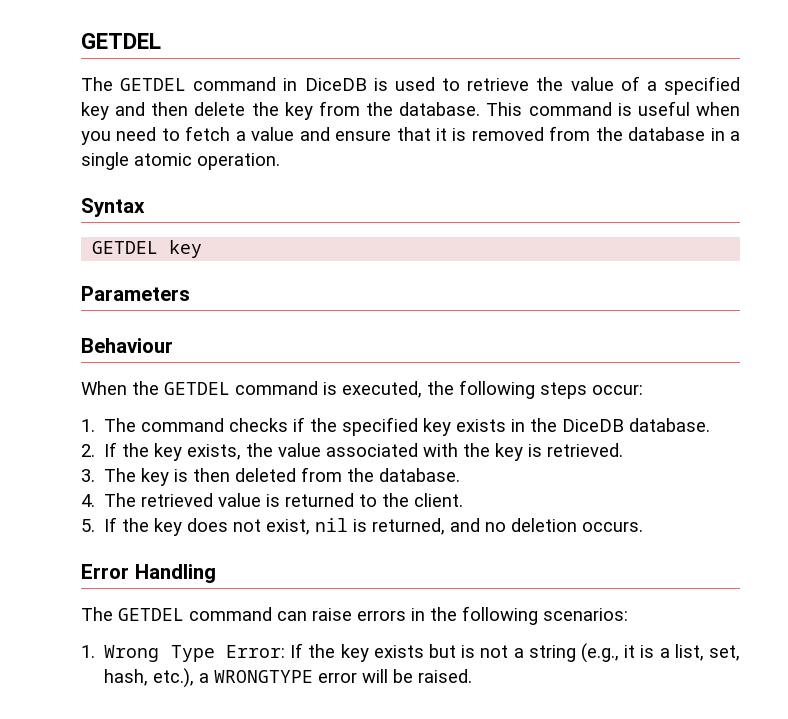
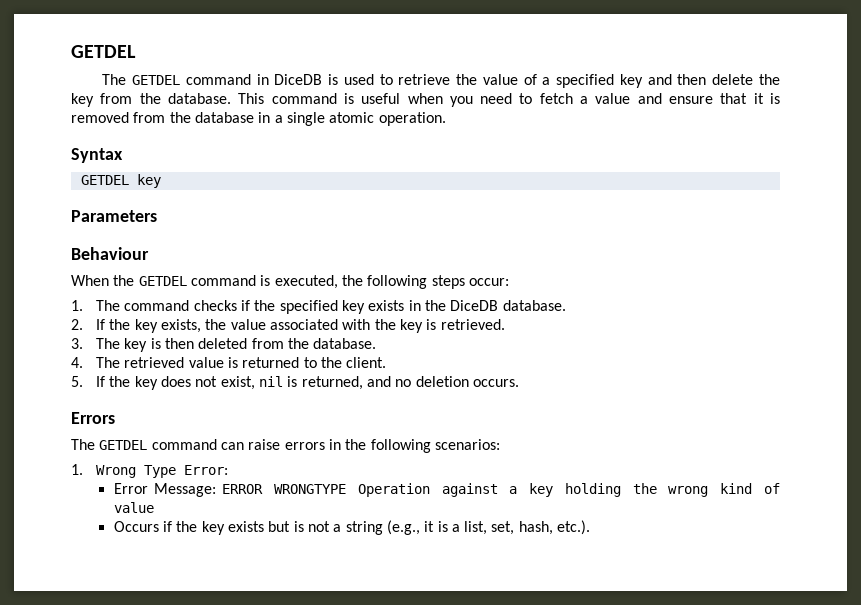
- Error Handling
+ Errors
- 1. Wrong Type Error: If the key exists but is not a string (e.g., it is a list, set, hash, etc.), a WRONGTYPE error will be raised.
+ 1. Wrong Type Error:
+ Error Message: ERROR WRONGTYPE Operation against a key holding the wrong kind of value
+ Occurs if the key exists but is not a string (e.g., it is a list, set, hash, etc.).

